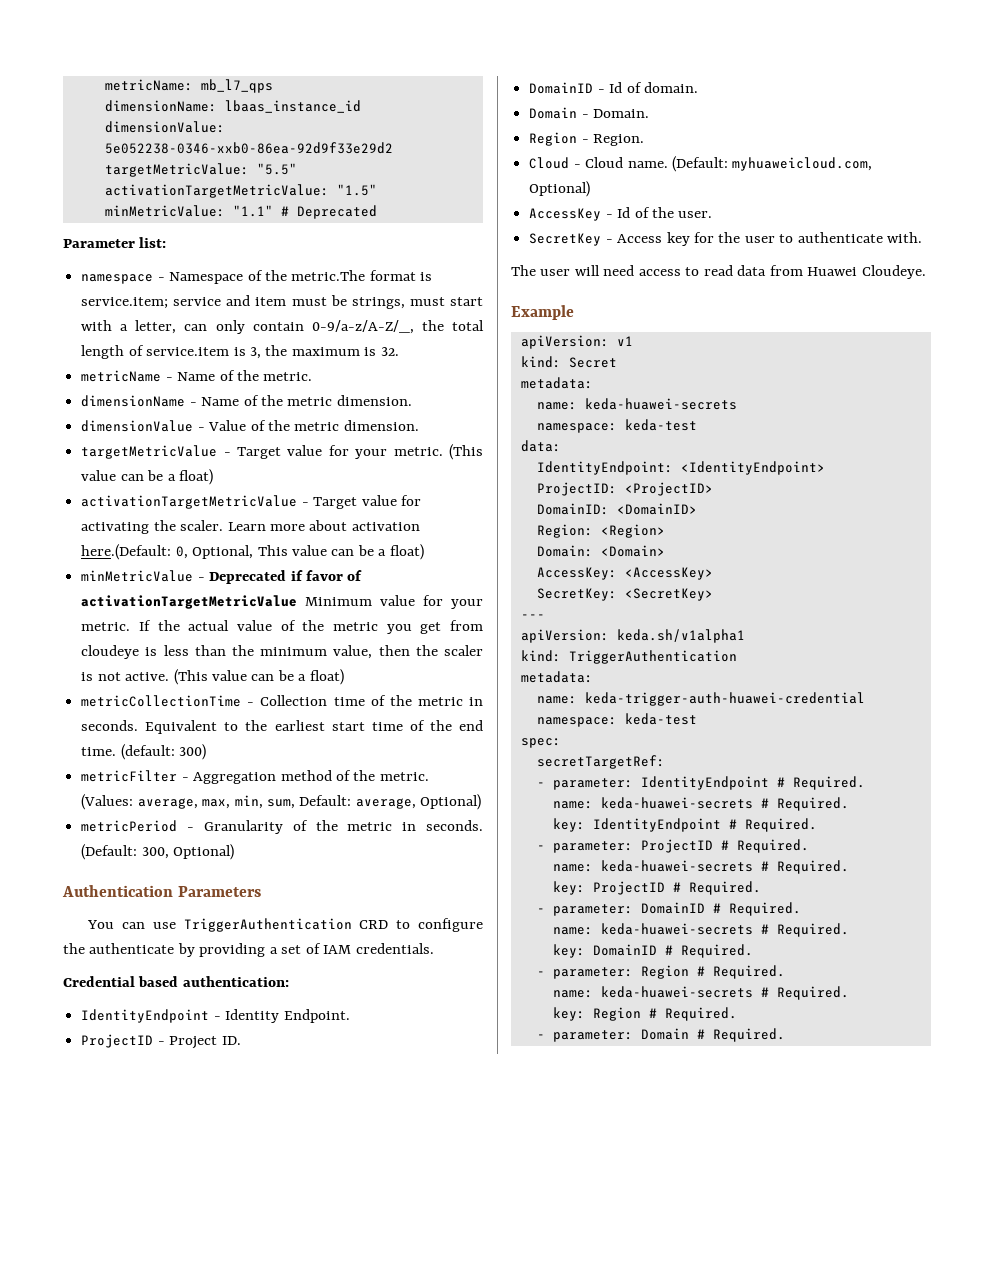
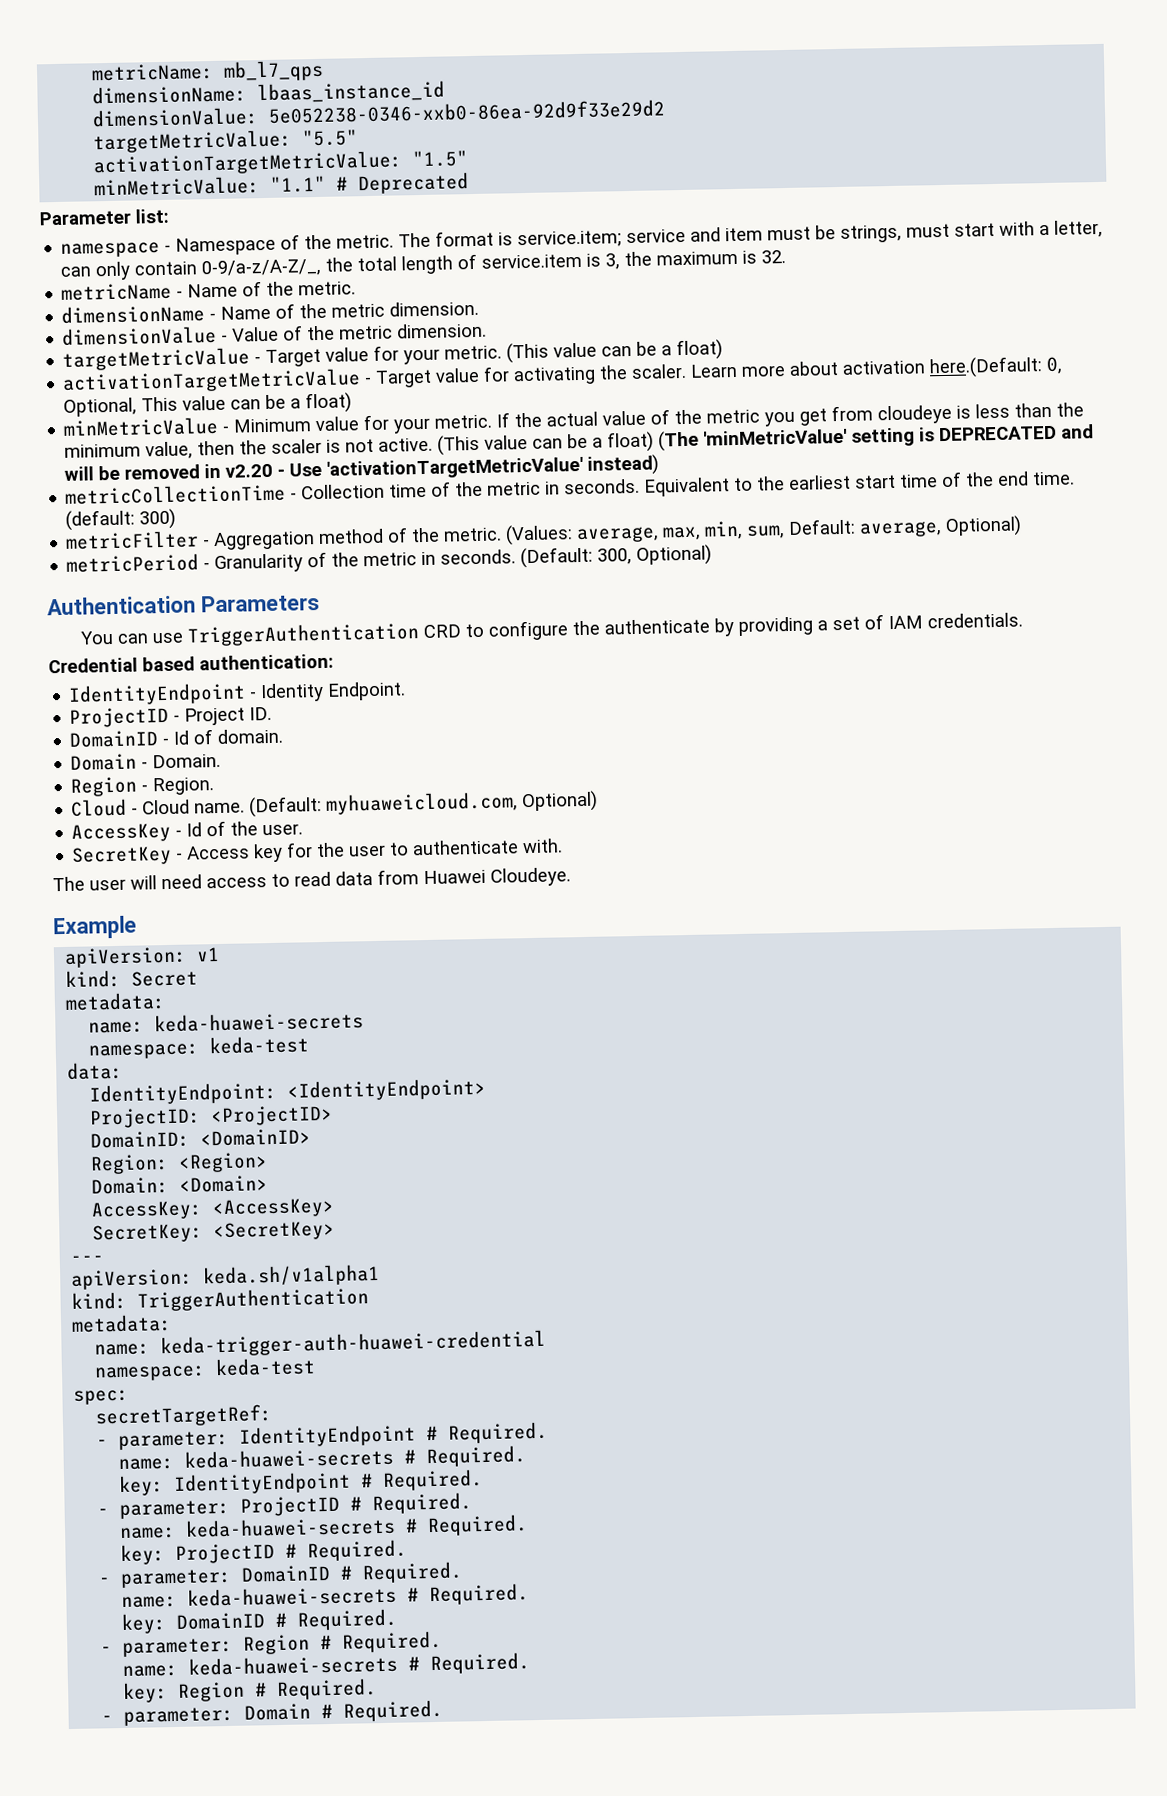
- namespace - Namespace of the metric.The format is service.item; service and item must be strings, must start with a letter, can only contain 0-9/a-z/A-Z/_, the total length of service.item is 3, the maximum is 32.
+ namespace - Namespace of the metric. The format is service.item; service and item must be strings, must start with a letter, can only contain 0-9/a-z/A-Z/_, the total length of service.item is 3, the maximum is 32.
- minMetricValue - Deprecated if favor of activationTargetMetricValue Minimum value for your metric.
+ minMetricValue - Minimum value for your metric.
- If the actual value of the metric you get from cloudeye is less than the minimum value, then the scaler is not active. (This value can be a float)
+ If the actual value of the metric you get from cloudeye is less than the minimum value, then the scaler is not active. (This value can be a float) (The 'minMetricValue' setting is DEPRECATED and will be removed in v2.20 - Use 'activationTargetMetricValue' instead)

